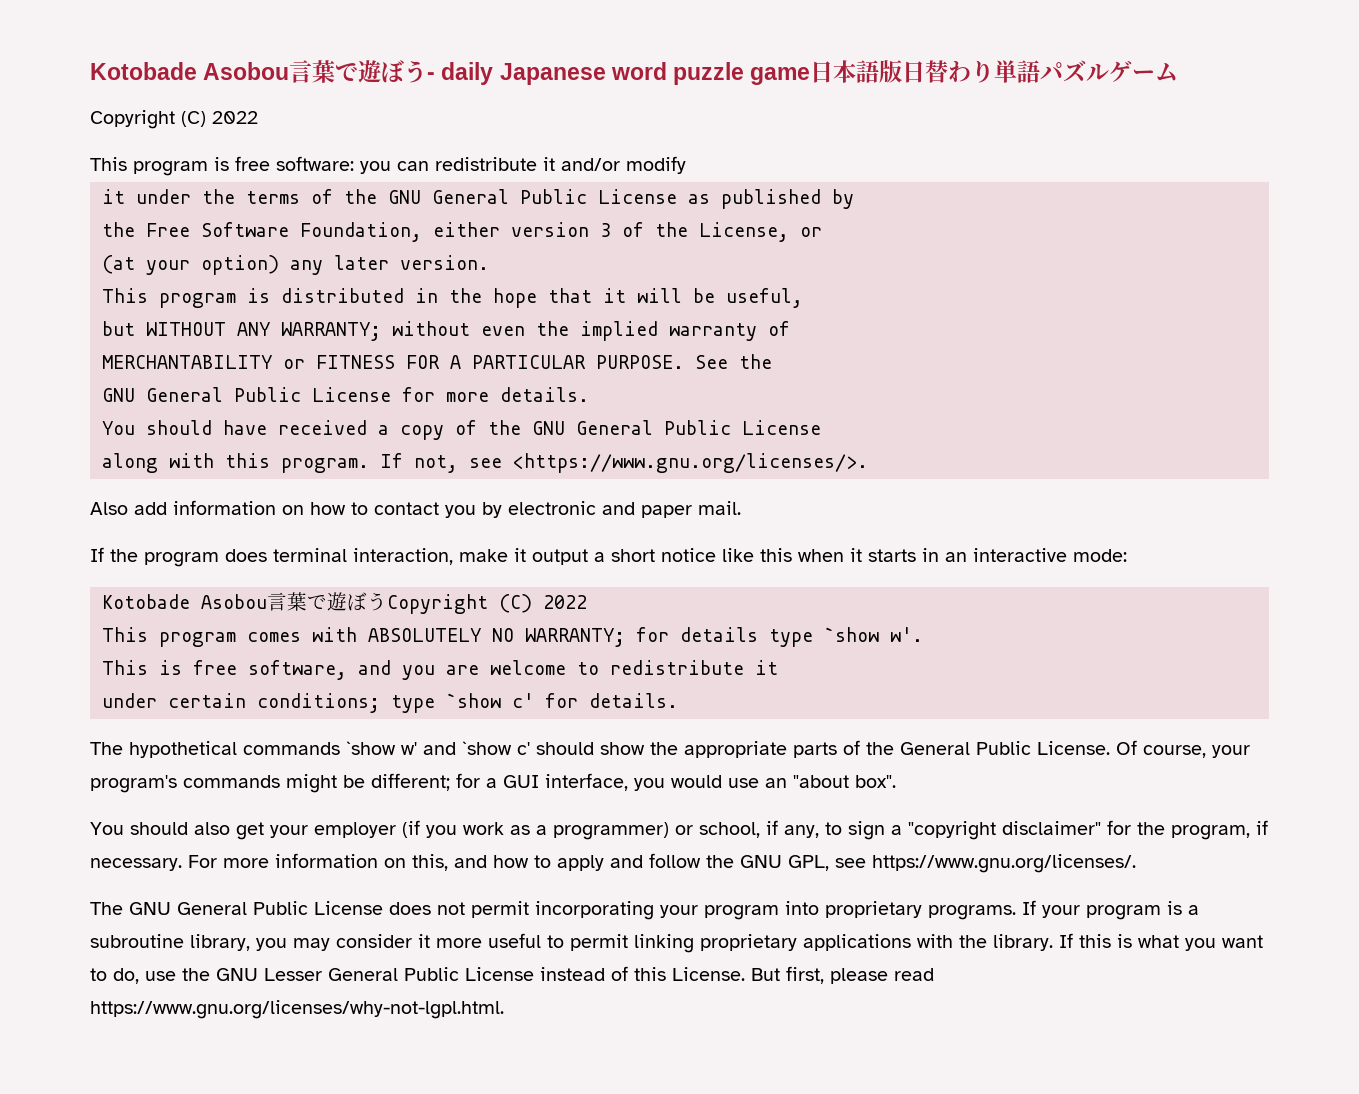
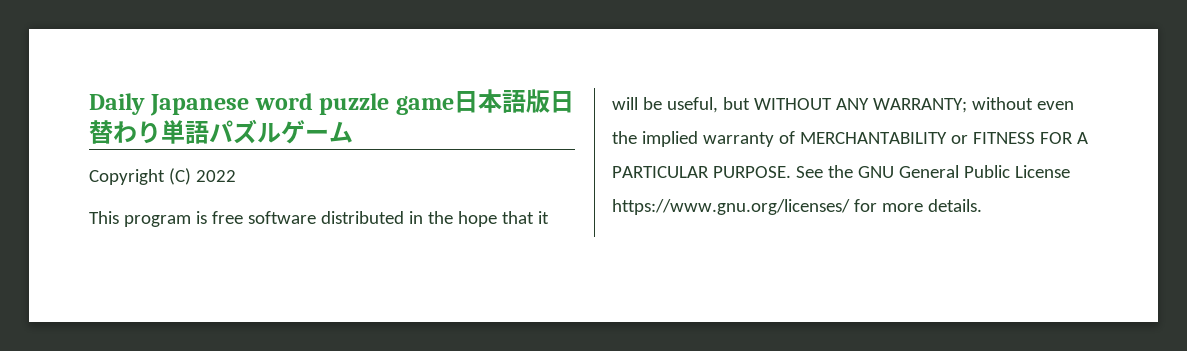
- Kotobade Asobou言葉で遊ぼう- daily Japanese word puzzle game日本語版日替わり単語パズルゲーム
+ Daily Japanese word puzzle game日本語版日替わり単語パズルゲーム
- This program is free software: you can redistribute it and/or modify
- it under the terms of the GNU General Public License as published by
- the Free Software Foundation, either version 3 of the License, or
- (at your option) any later version.
- This program is distributed in the hope that it will be useful,
- but WITHOUT ANY WARRANTY; without even the implied warranty of
- MERCHANTABILITY or FITNESS FOR A PARTICULAR PURPOSE.
+ This program is free software distributed in the hope that it will be useful, but WITHOUT ANY WARRANTY; without even the implied warranty of MERCHANTABILITY or FITNESS FOR A PARTICULAR PURPOSE.
- See the
- GNU General Public License for more details.
+ See the GNU General Public License https://www.gnu.org/licenses/ for more details.
- You should have received a copy of the GNU General Public License
- along with this program. If not, see <https://www.gnu.org/licenses/>.
- Also add information on how to contact you by electronic and paper mail.
- If the program does terminal interaction, make it output a short notice like this when it starts in an interactive mode:
- Kotobade Asobou言葉で遊ぼうCopyright (C) 2022
- This program comes with ABSOLUTELY NO WARRANTY; for details type `show w'.
- This is free software, and you are welcome to redistribute it
- under certain conditions; type `show c' for details.
- The hypothetical commands `show w' and `show c' should show the appropriate parts of the General Public License. Of course, your program's commands might be different; for a GUI interface, you would use an "about box".
- You should also get your employer (if you work as a programmer) or school, if any, to sign a "copyright disclaimer" for the program, if necessary. For more information on this, and how to apply and follow the GNU GPL, see https://www.gnu.org/licenses/.
- The GNU General Public License does not permit incorporating your program into proprietary programs. If your program is a subroutine library, you may consider it more useful to permit linking proprietary applications with the library. If this is what you want to do, use the GNU Lesser General Public License instead of this License. But first, please read https://www.gnu.org/licenses/why-not-lgpl.html.

